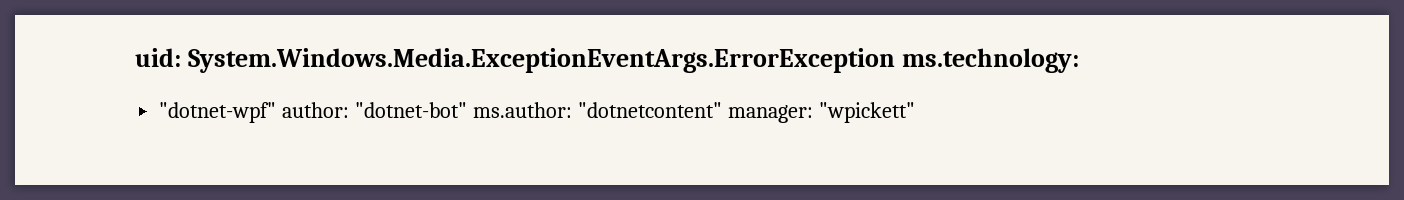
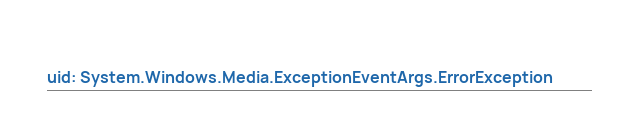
- uid: System.Windows.Media.ExceptionEventArgs.ErrorException ms.technology:
- "dotnet-wpf" author: "dotnet-bot" ms.author: "dotnetcontent" manager: "wpickett"
+ uid: System.Windows.Media.ExceptionEventArgs.ErrorException

